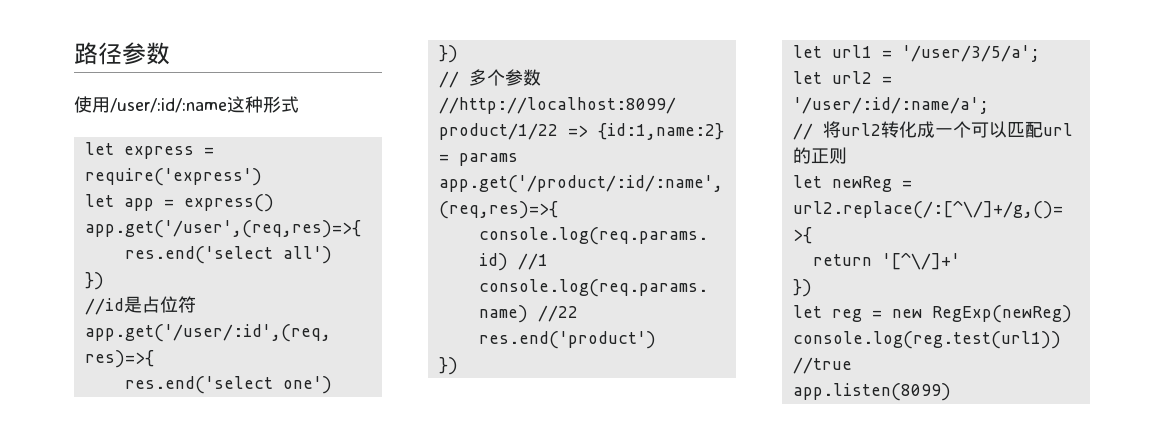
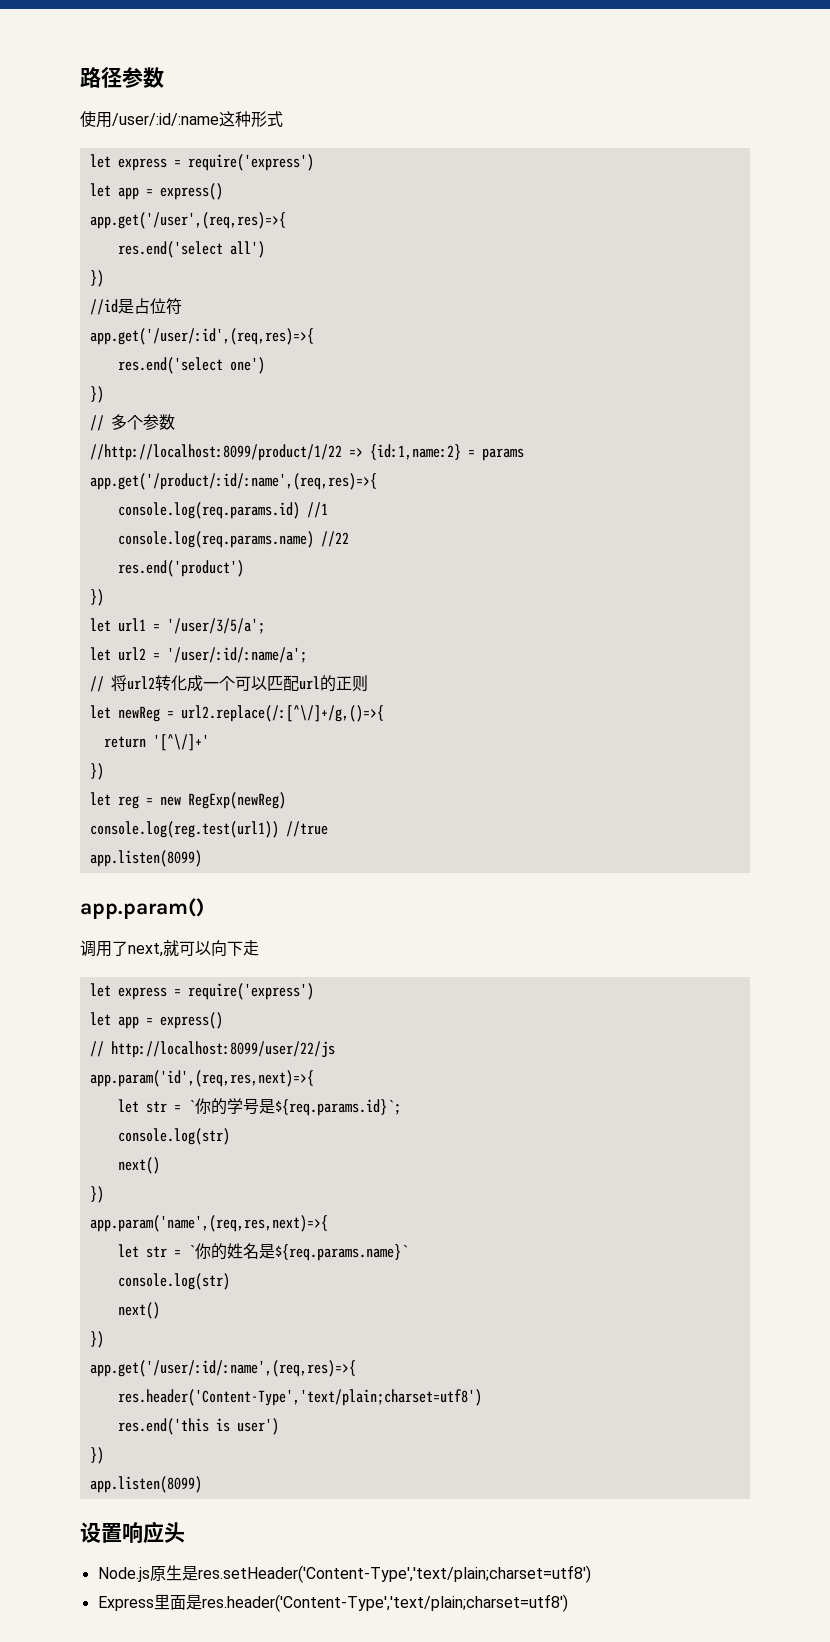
+ app.param()
+ 调用了next,就可以向下走
+ let express = require('express')
+ let app = express()
+ // http://localhost:8099/user/22/js
+ app.param('id',(req,res,next)=>{
+ let str = `你的学号是${req.params.id}`;
+ console.log(str)
+ next()
+ })
+ app.param('name',(req,res,next)=>{
+ let str = `你的姓名是${req.params.name}`
+ console.log(str)
+ next()
+ })
+ app.get('/user/:id/:name',(req,res)=>{
+ res.header('Content-Type','text/plain;charset=utf8')
+ res.end('this is user')
+ })
+ app.listen(8099)
+ 设置响应头
+ Node.js原生是res.setHeader('Content-Type','text/plain;charset=utf8')
+ Express里面是res.header('Content-Type','text/plain;charset=utf8')

